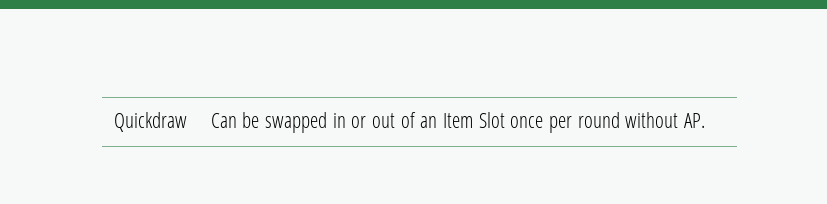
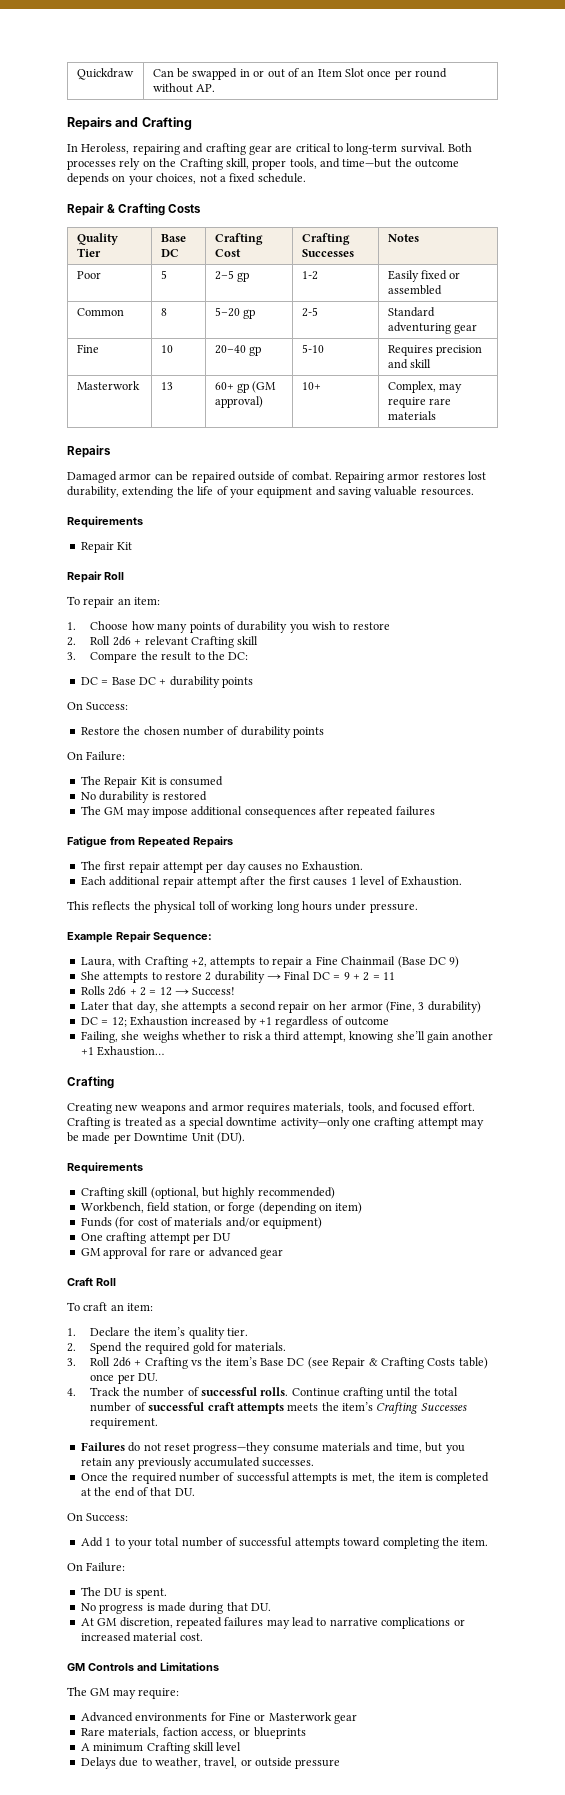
+ Repairs and Crafting
+ In Heroless, repairing and crafting gear are critical to long-term survival. Both processes rely on the Crafting skill, proper tools, and time—but the outcome depends on your choices, not a fixed schedule.
+ Repair & Crafting Costs
+ Quality Tier | Base DC | Crafting Cost | Crafting Successes | Notes
+ Poor | 5 | 2–5 gp | 1-2 | Easily fixed or assembled
+ Common | 8 | 5–20 gp | 2-5 | Standard adventuring gear
+ Fine | 10 | 20–40 gp | 5-10 | Requires precision and skill
+ Masterwork | 13 | 60+ gp (GM approval) | 10+ | Complex, may require rare materials
+ Repairs
+ Damaged armor can be repaired outside of combat. Repairing armor restores lost durability, extending the life of your equipment and saving valuable resources.
+ Requirements
+ Repair Kit
+ Repair Roll
+ To repair an item:
+ 1. Choose how many points of durability you wish to restore
+ 2. Roll 2d6 + relevant Crafting skill
+ 3. Compare the result to the DC:
+ DC = Base DC + durability points
+ On Success:
+ Restore the chosen number of durability points
+ On Failure:
+ The Repair Kit is consumed
+ No durability is restored
+ The GM may impose additional consequences after repeated failures
+ Fatigue from Repeated Repairs
+ The first repair attempt per day causes no Exhaustion.
+ Each additional repair attempt after the first causes 1 level of Exhaustion.
+ This reflects the physical toll of working long hours under pressure.
+ Example Repair Sequence:
+ Laura, with Crafting +2, attempts to repair a Fine Chainmail (Base DC 9)
+ She attempts to restore 2 durability → Final DC = 9 + 2 = 11
+ Rolls 2d6 + 2 = 12 → Success!
+ Later that day, she attempts a second repair on her armor (Fine, 3 durability)
+ DC = 12; Exhaustion increased by +1 regardless of outcome
+ Failing, she weighs whether to risk a third attempt, knowing she’ll gain another +1 Exhaustion…
+ Crafting
+ Creating new weapons and armor requires materials, tools, and focused effort. Crafting is treated as a special downtime activity—only one crafting attempt may be made per Downtime Unit (DU).
+ Requirements
+ Crafting skill (optional, but highly recommended)
+ Workbench, field station, or forge (depending on item)
+ Funds (for cost of materials and/or equipment)
+ One crafting attempt per DU
+ GM approval for rare or advanced gear
+ Craft Roll
+ To craft an item:
+ 1. Declare the item’s quality tier.
+ 2. Spend the required gold for materials.
+ 3. Roll 2d6 + Crafting vs the item’s Base DC (see Repair & Crafting Costs table) once per DU.
+ 4. Track the number of successful rolls. Continue crafting until the total number of successful craft attempts meets the item’s Crafting Successes requirement.
+ Failures do not reset progress—they consume materials and time, but you retain any previously accumulated successes.
+ Once the required number of successful attempts is met, the item is completed at the end of that DU.
+ On Success:
+ Add 1 to your total number of successful attempts toward completing the item.
+ On Failure:
+ The DU is spent.
+ No progress is made during that DU.
+ At GM discretion, repeated failures may lead to narrative complications or increased material cost.
+ GM Controls and Limitations
+ The GM may require:
+ Advanced environments for Fine or Masterwork gear
+ Rare materials, faction access, or blueprints
+ A minimum Crafting skill level
+ Delays due to weather, travel, or outside pressure

